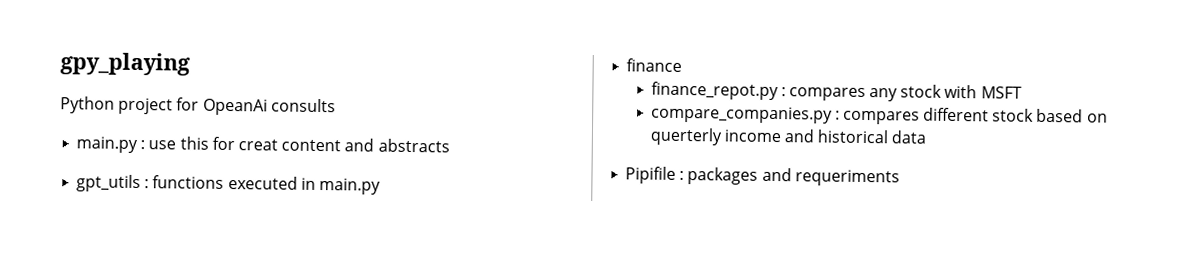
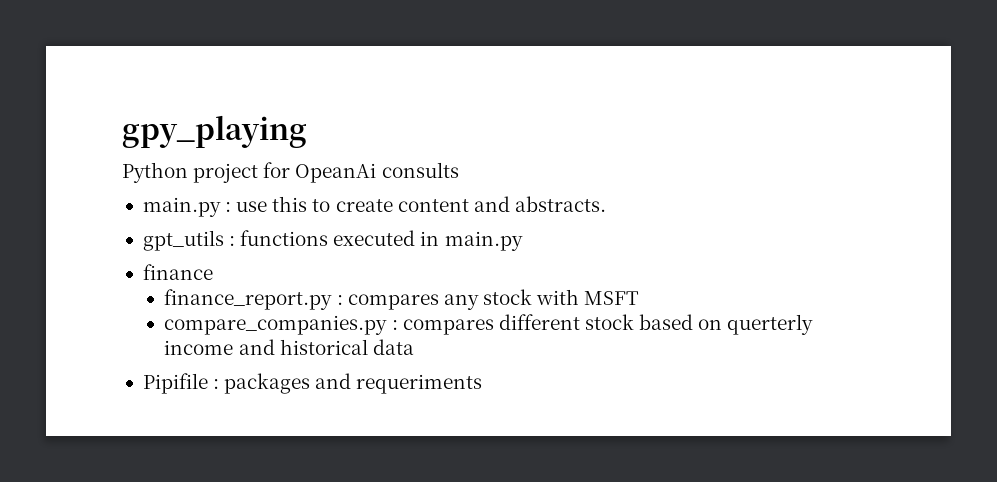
- main.py : use this for creat content and abstracts
+ main.py : use this to create content and abstracts.
- finance_repot.py : compares any stock with MSFT
+ finance_report.py : compares any stock with MSFT

